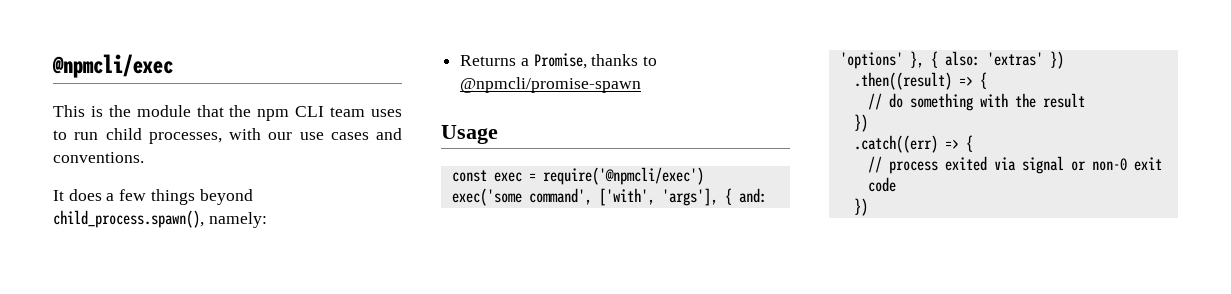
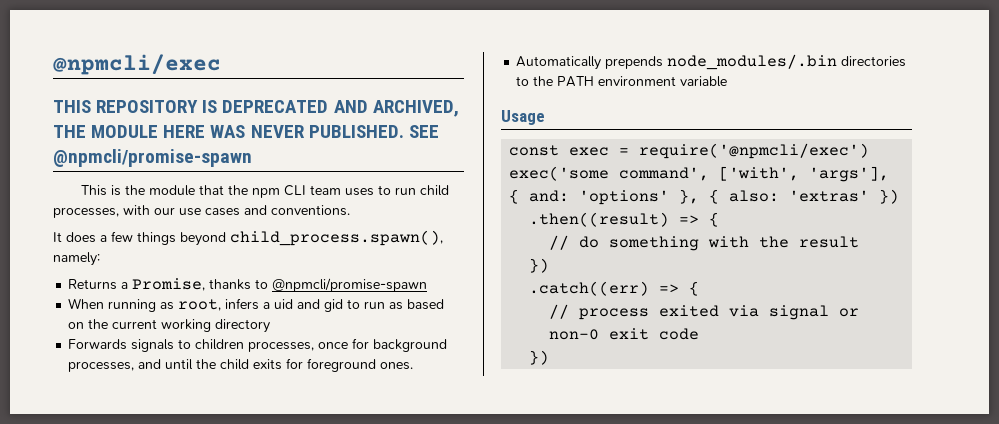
+ THIS REPOSITORY IS DEPRECATED AND ARCHIVED, THE MODULE HERE WAS NEVER PUBLISHED. SEE @npmcli/promise-spawn
+ When running as root, infers a uid and gid to run as based on the current working directory
+ Forwards signals to children processes, once for background processes, and until the child exits for foreground ones.
+ Automatically prepends node_modules/.bin directories to the PATH environment variable

